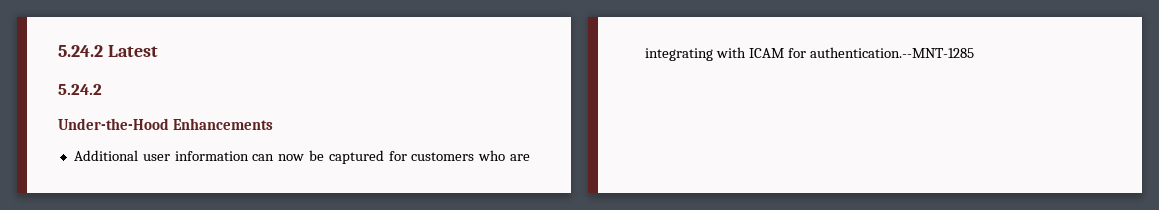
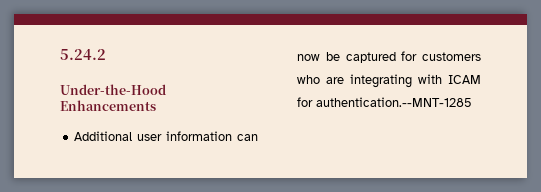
- 5.24.2 Latest

